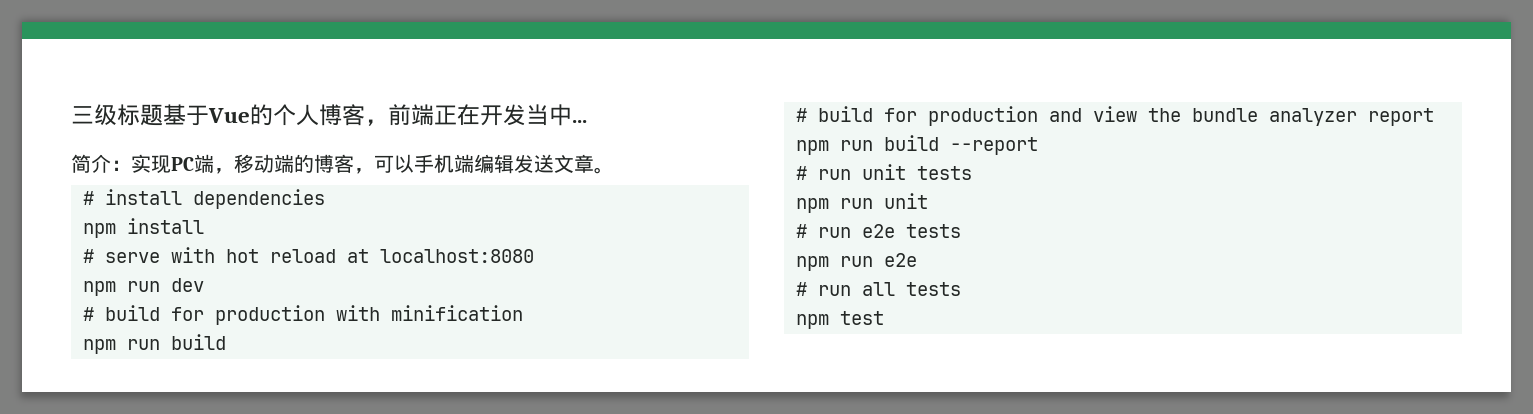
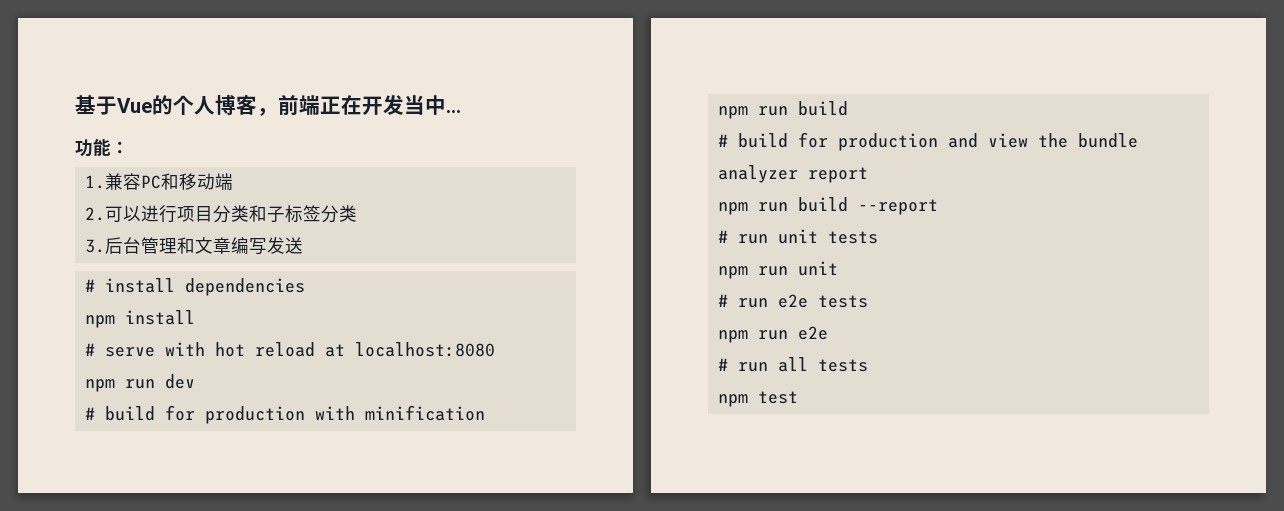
- 三级标题基于Vue的个人博客，前端正在开发当中...
+ 基于Vue的个人博客，前端正在开发当中...
- 简介：实现PC端，移动端的博客，可以手机端编辑发送文章。
+ 功能：
+ 1.兼容PC和移动端
+ 2.可以进行项目分类和子标签分类
+ 3.后台管理和文章编写发送

